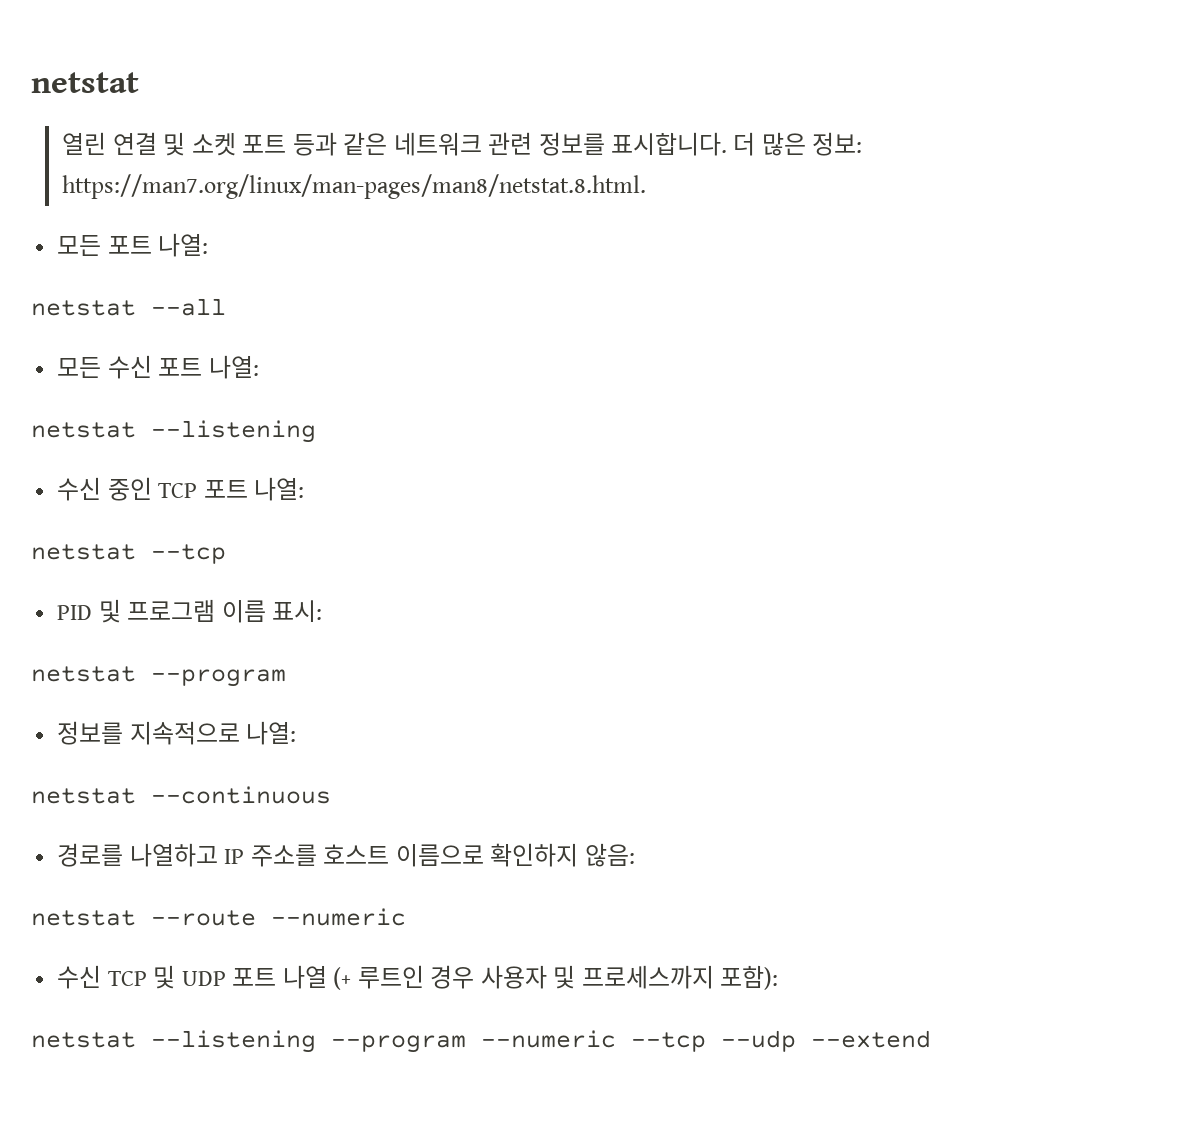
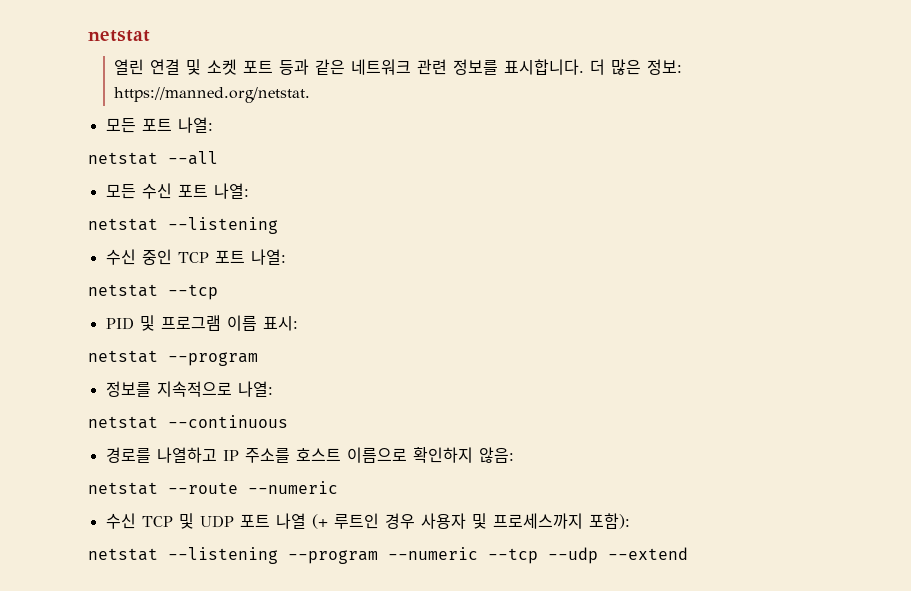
- 더 많은 정보: https://man7.org/linux/man-pages/man8/netstat.8.html.
+ 더 많은 정보: https://manned.org/netstat.

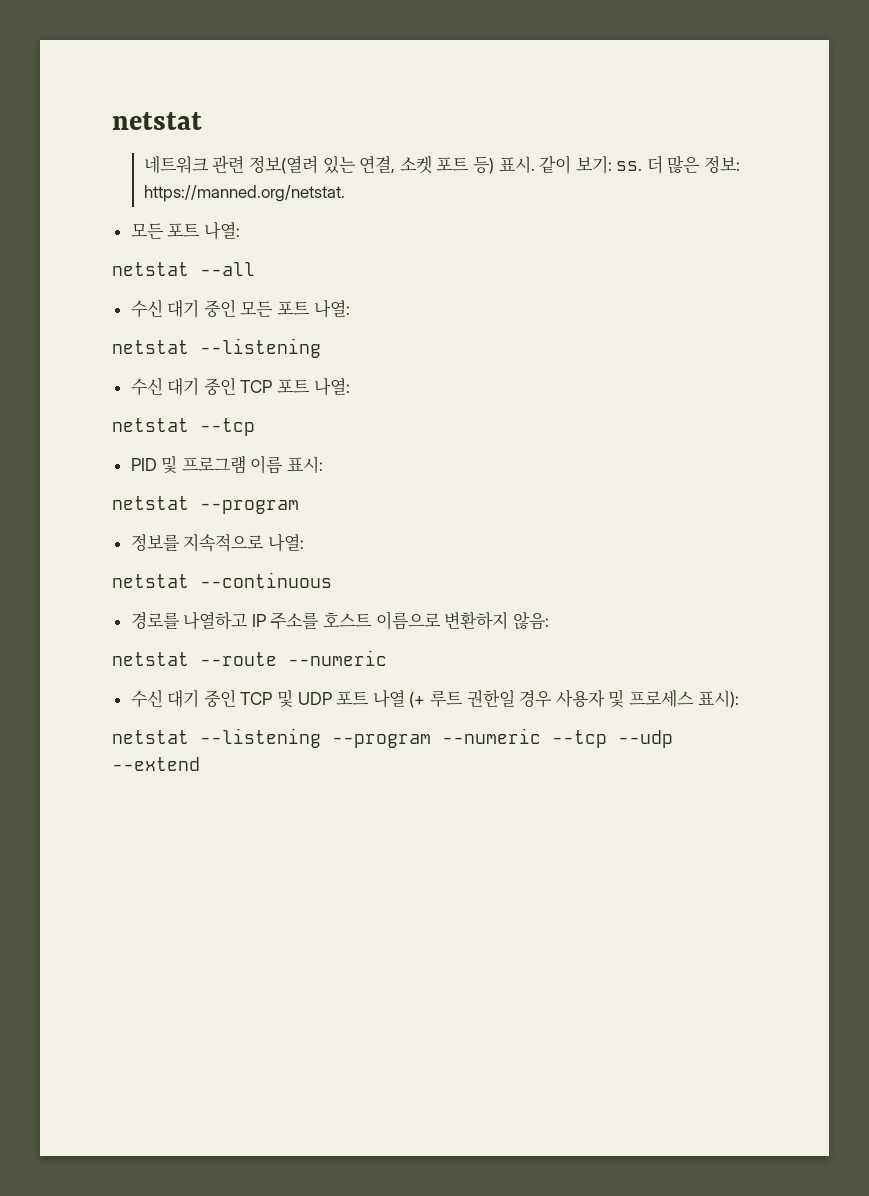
- 열린 연결 및 소켓 포트 등과 같은 네트워크 관련 정보를 표시합니다.
+ 네트워크 관련 정보(열려 있는 연결, 소켓 포트 등) 표시. 같이 보기: ss.
- 모든 수신 포트 나열:
+ 수신 대기 중인 모든 포트 나열:
- 수신 중인 TCP 포트 나열:
+ 수신 대기 중인 TCP 포트 나열:
- 경로를 나열하고 IP 주소를 호스트 이름으로 확인하지 않음:
+ 경로를 나열하고 IP 주소를 호스트 이름으로 변환하지 않음:
- 수신 TCP 및 UDP 포트 나열 (+ 루트인 경우 사용자 및 프로세스까지 포함):
+ 수신 대기 중인 TCP 및 UDP 포트 나열 (+ 루트 권한일 경우 사용자 및 프로세스 표시):

